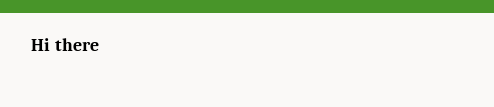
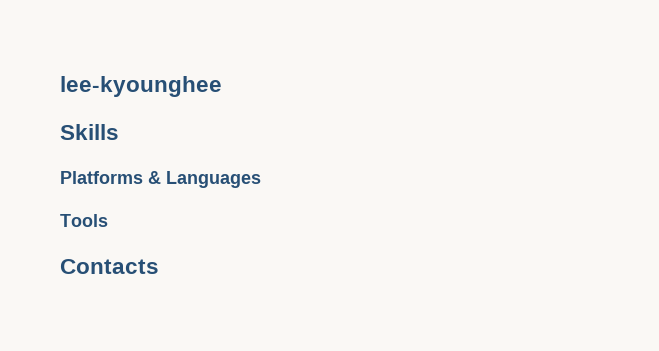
- Hi there
+ lee-kyounghee
+ Skills
+ Platforms & Languages
+ Tools
+ Contacts

